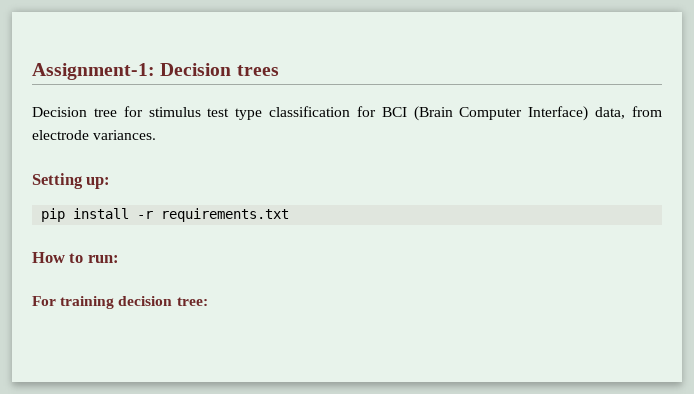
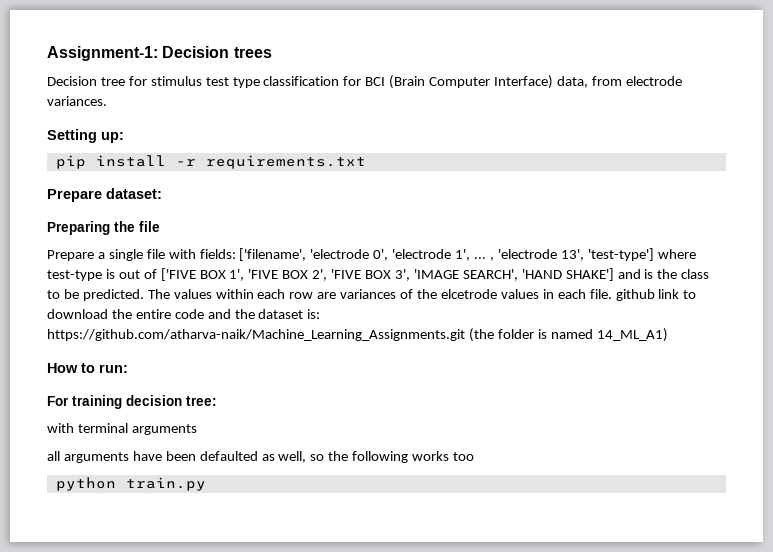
+ Prepare dataset:
+ Preparing the file
+ Prepare a single file with fields: ['filename', 'electrode 0', 'electrode 1', ... , 'electrode 13', 'test-type'] where test-type is out of ['FIVE BOX 1', 'FIVE BOX 2', 'FIVE BOX 3', 'IMAGE SEARCH', 'HAND SHAKE'] and is the class to be predicted. The values within each row are variances of the elcetrode values in each file. github link to download the entire code and the dataset is: https://github.com/atharva-naik/Machine_Learning_Assignments.git (the folder is named 14_ML_A1)
+ with terminal arguments
+ all arguments have been defaulted as well, so the following works too
+ python train.py

